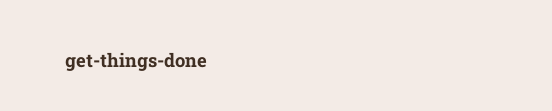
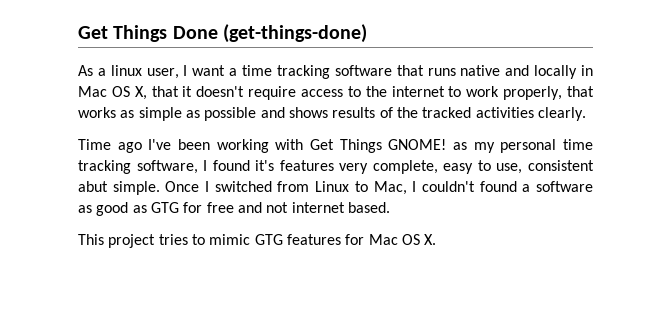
- get-things-done
+ Get Things Done (get-things-done)
+ As a linux user, I want a time tracking software that runs native and locally in Mac OS X, that it doesn't require access to the internet to work properly, that works as simple as possible and shows results of the tracked activities clearly.
+ Time ago I've been working with Get Things GNOME! as my personal time tracking software, I found it's features very complete, easy to use, consistent abut simple. Once I switched from Linux to Mac, I couldn't found a software as good as GTG for free and not internet based.
+ This project tries to mimic GTG features for Mac OS X.

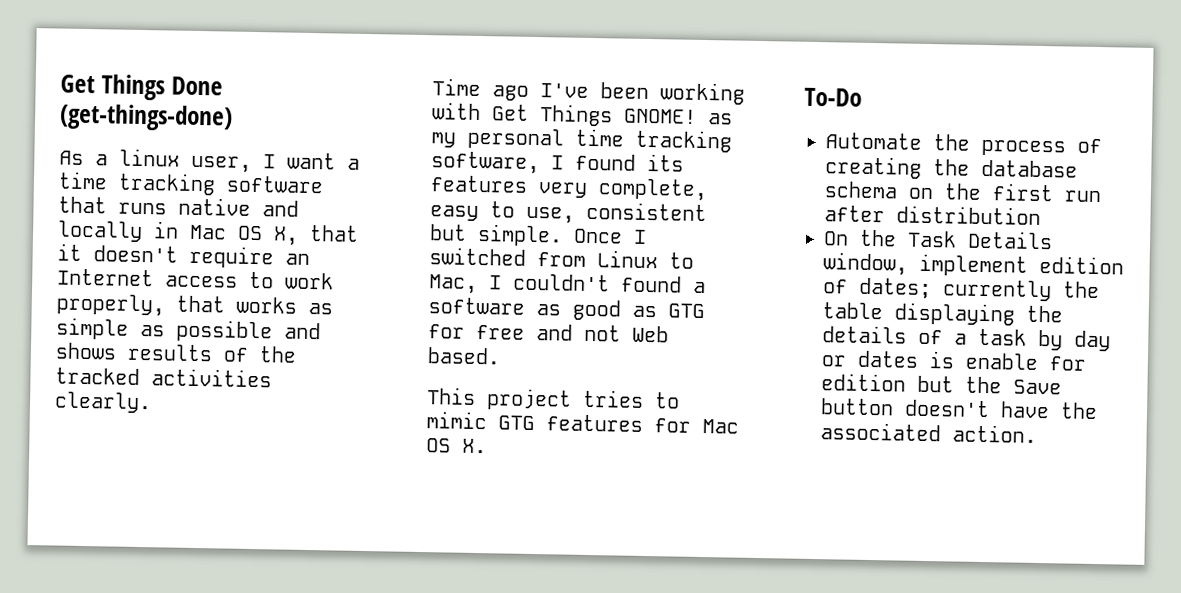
- As a linux user, I want a time tracking software that runs native and locally in Mac OS X, that it doesn't require access to the internet to work properly, that works as simple as possible and shows results of the tracked activities clearly.
+ As a linux user, I want a time tracking software that runs native and locally in Mac OS X, that it doesn't require an Internet access to work properly, that works as simple as possible and shows results of the tracked activities clearly.
- Time ago I've been working with Get Things GNOME! as my personal time tracking software, I found it's features very complete, easy to use, consistent abut simple.
+ Time ago I've been working with Get Things GNOME! as my personal time tracking software, I found its features very complete, easy to use, consistent but simple.
- Once I switched from Linux to Mac, I couldn't found a software as good as GTG for free and not internet based.
+ Once I switched from Linux to Mac, I couldn't found a software as good as GTG for free and not Web based.
+ To-Do
+ Automate the process of creating the database schema on the first run after distribution
+ On the Task Details window, implement edition of dates; currently the table displaying the details of a task by day or dates is enable for edition but the Save button doesn't have the associated action.

